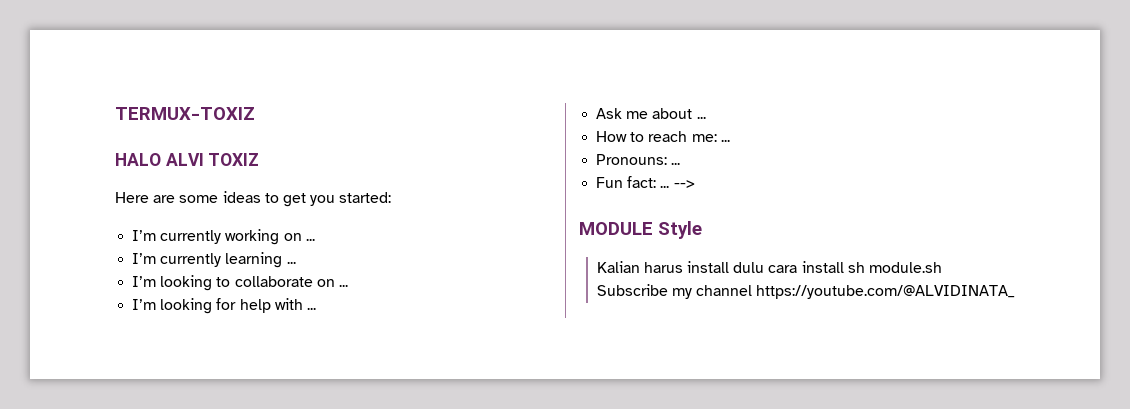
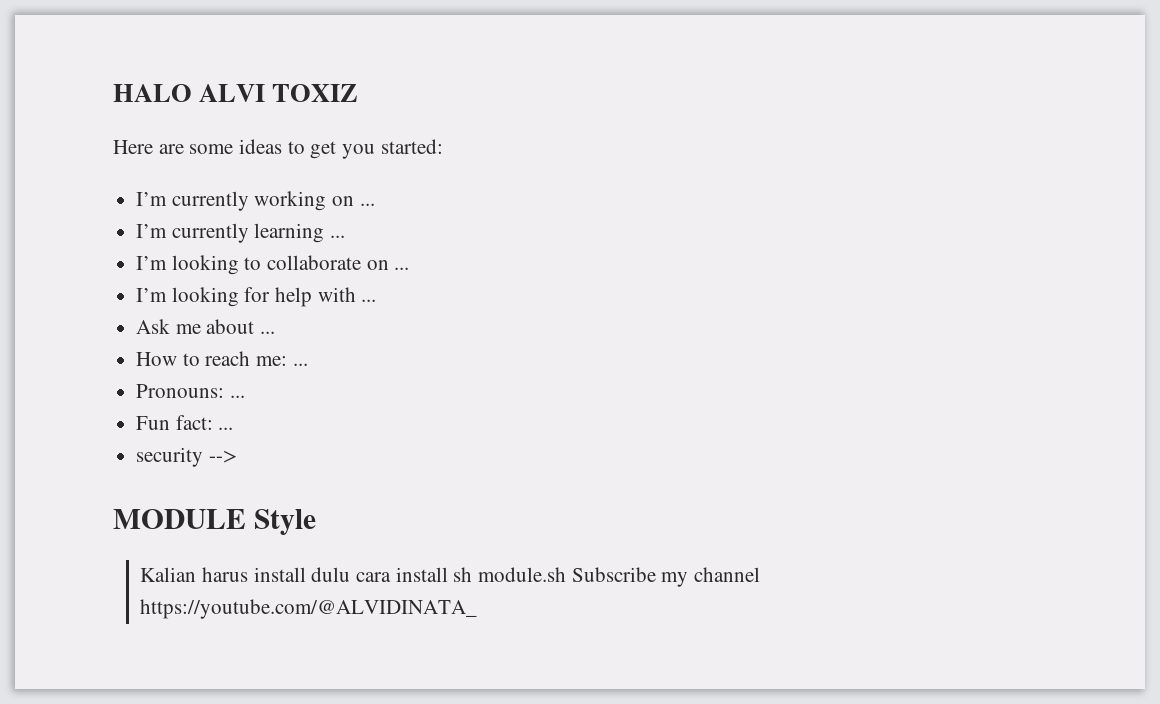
- TERMUX-TOXIZ
- Fun fact: ... -->
+ Fun fact: ...
+ security -->

